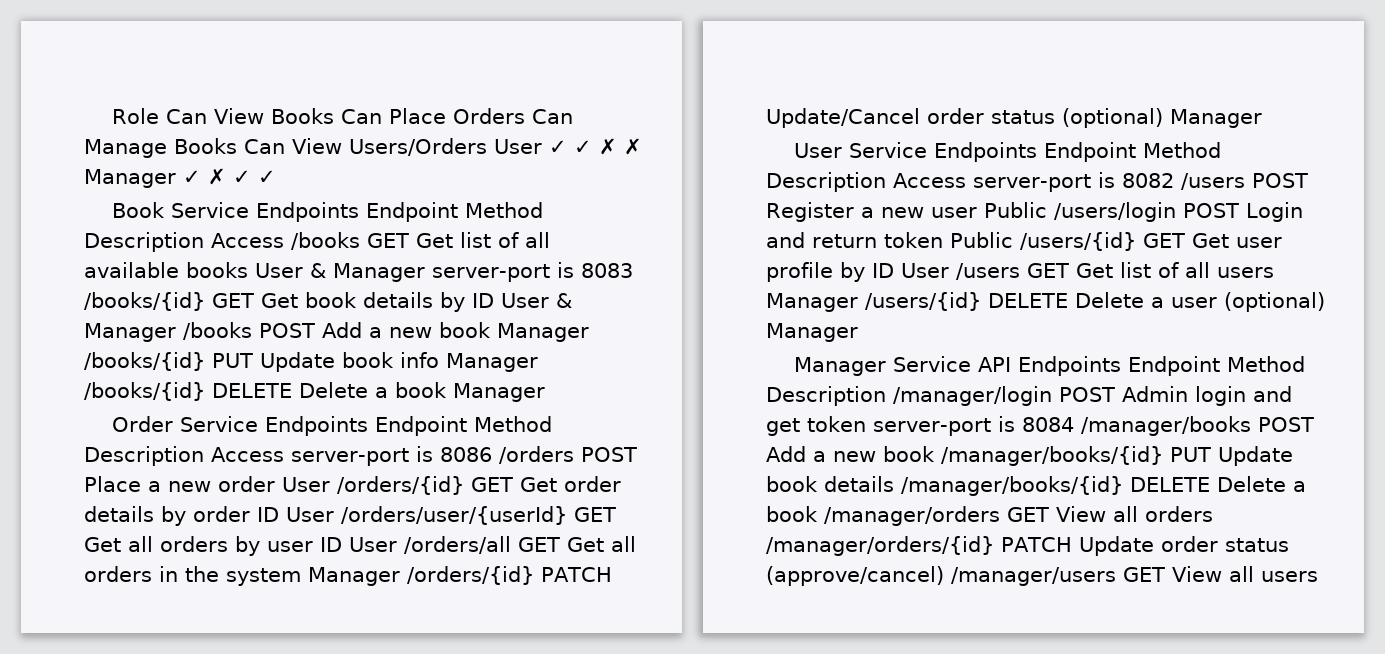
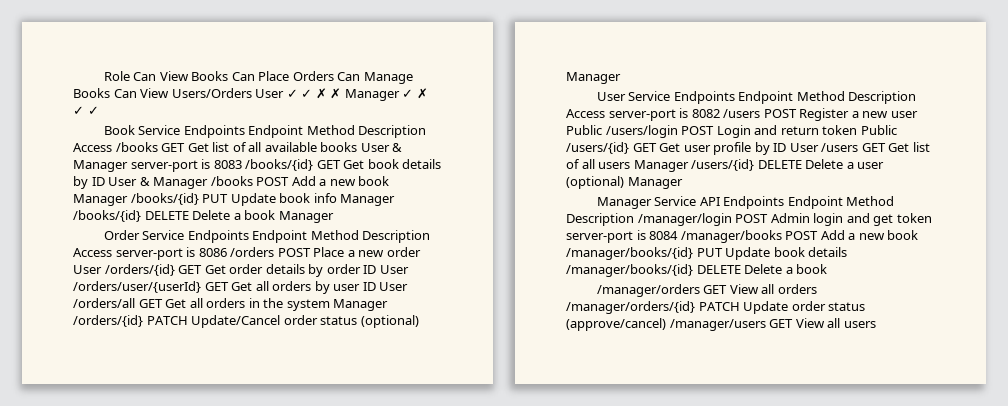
- Manager Service API Endpoints Endpoint Method Description /manager/login POST Admin login and get token server-port is 8084 /manager/books POST Add a new book /manager/books/{id} PUT Update book details /manager/books/{id} DELETE Delete a book /manager/orders GET View all orders /manager/orders/{id} PATCH Update order status (approve/cancel) /manager/users GET View all users
+ Manager Service API Endpoints Endpoint Method Description /manager/login POST Admin login and get token server-port is 8084 /manager/books POST Add a new book /manager/books/{id} PUT Update book details /manager/books/{id} DELETE Delete a book
+ /manager/orders GET View all orders /manager/orders/{id} PATCH Update order status (approve/cancel) /manager/users GET View all users

